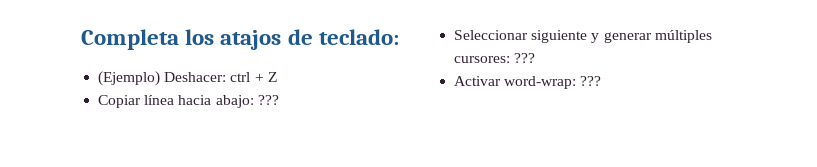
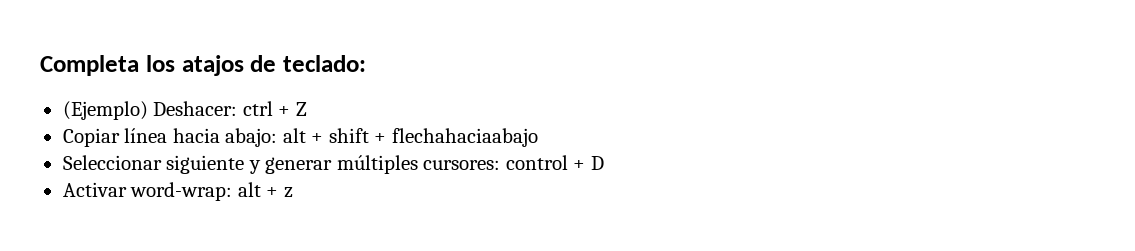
- Copiar línea hacia abajo: ???
+ Copiar línea hacia abajo: alt + shift + flechahaciaabajo
- Seleccionar siguiente y generar múltiples cursores: ???
+ Seleccionar siguiente y generar múltiples cursores: control + D
- Activar word-wrap: ???
+ Activar word-wrap: alt + z

